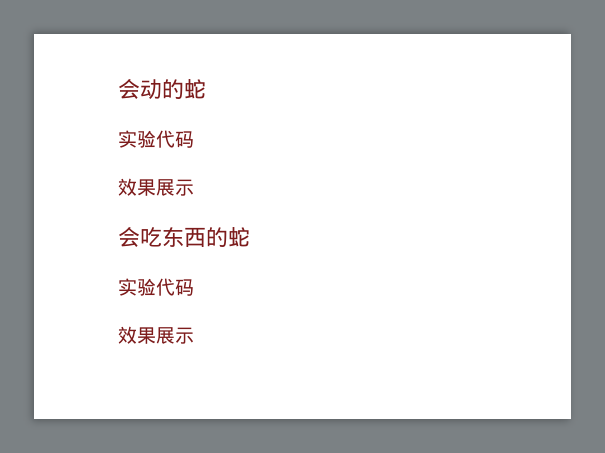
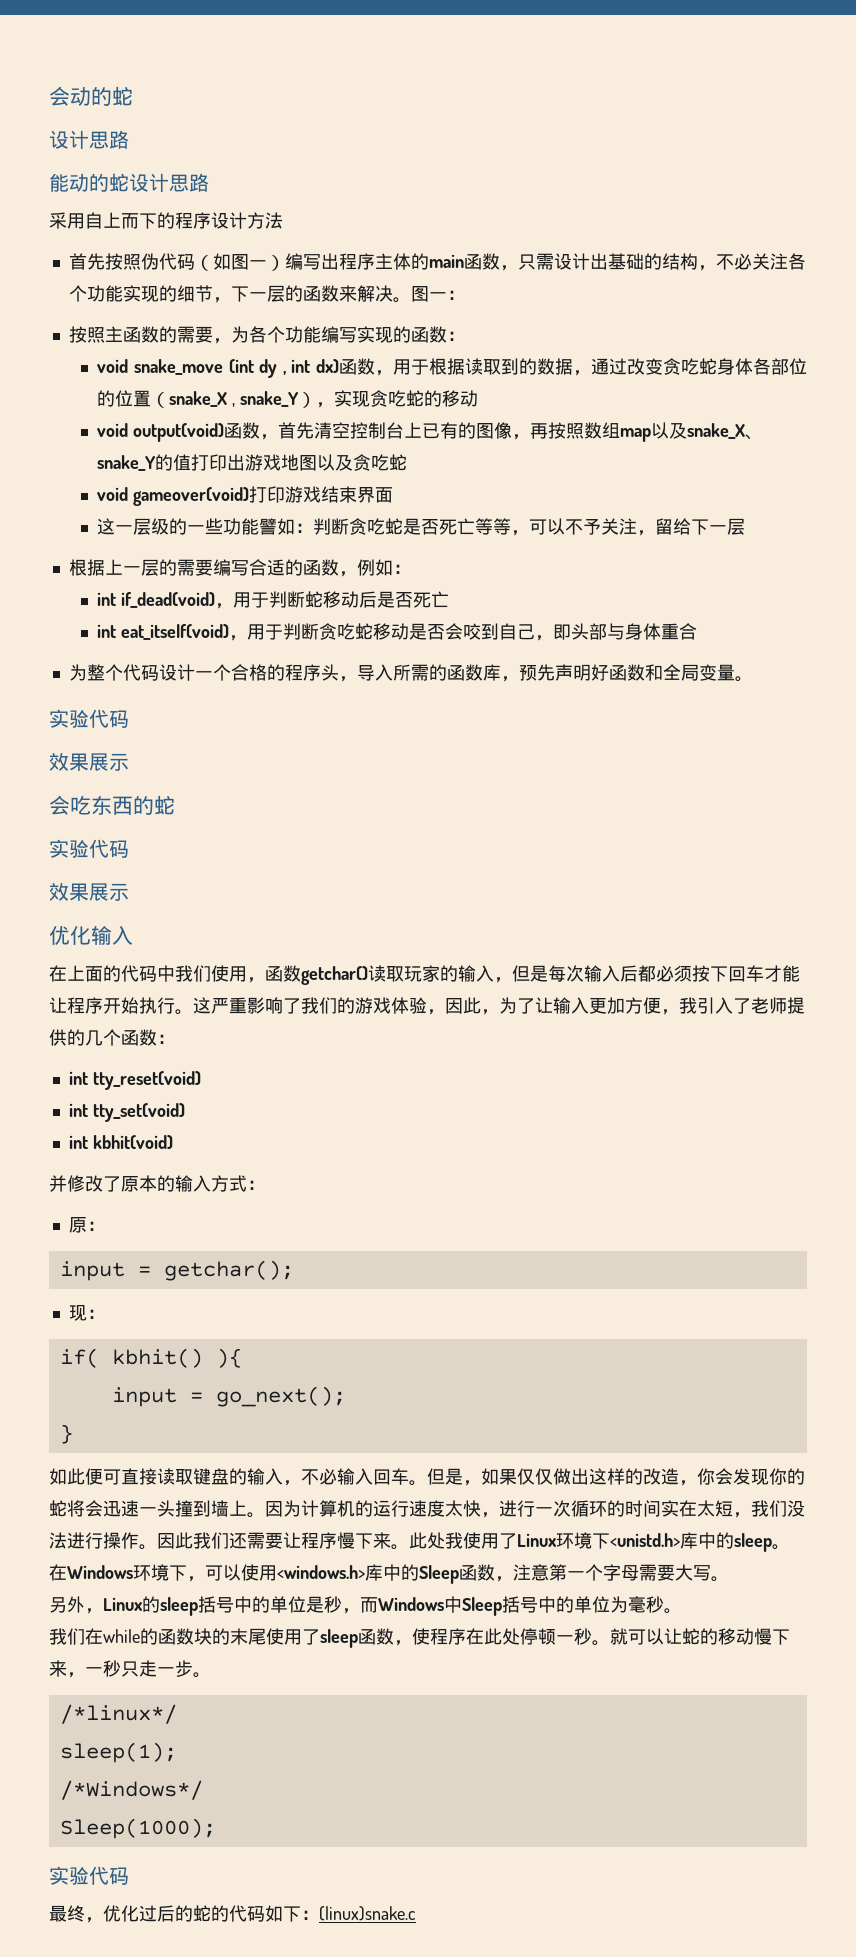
  会动的蛇
+ 设计思路
+ 能动的蛇设计思路
+ 采用自上而下的程序设计方法
+ 首先按照伪代码（如图一）编写出程序主体的main函数，只需设计出基础的结构，不必关注各个功能实现的细节，下一层的函数来解决。图一：
+ 按照主函数的需要，为各个功能编写实现的函数：
+ void snake_move (int dy , int dx)函数，用于根据读取到的数据，通过改变贪吃蛇身体各部位的位置（snake_X , snake_Y），实现贪吃蛇的移动
+ void output(void)函数，首先清空控制台上已有的图像，再按照数组map以及snake_X、snake_Y的值打印出游戏地图以及贪吃蛇
+ void gameover(void)打印游戏结束界面
+ 这一层级的一些功能譬如：判断贪吃蛇是否死亡等等，可以不予关注，留给下一层
+ 根据上一层的需要编写合适的函数，例如：
+ int if_dead(void)，用于判断蛇移动后是否死亡
+ int eat_itself(void)，用于判断贪吃蛇移动是否会咬到自己，即头部与身体重合
+ 为整个代码设计一个合格的程序头，导入所需的函数库，预先声明好函数和全局变量。
+ 优化输入
+ 在上面的代码中我们使用，函数getchar()读取玩家的输入，但是每次输入后都必须按下回车才能让程序开始执行。这严重影响了我们的游戏体验，因此，为了让输入更加方便，我引入了老师提供的几个函数：
+ int tty_reset(void)
+ int tty_set(void)
+ int kbhit(void)
+ 并修改了原本的输入方式：
+ 原：
+ input = getchar();
+ 现：
+ if( kbhit() ){
+ input = go_next();
+ }
+ 如此便可直接读取键盘的输入，不必输入回车。但是，如果仅仅做出这样的改造，你会发现你的蛇将会迅速一头撞到墙上。因为计算机的运行速度太快，进行一次循环的时间实在太短，我们没法进行操作。因此我们还需要让程序慢下来。此处我使用了Linux环境下<unistd.h>库中的sleep。在Windows环境下，可以使用<windows.h>库中的Sleep函数，注意第一个字母需要大写。
+ 另外，Linux的sleep括号中的单位是秒，而Windows中Sleep括号中的单位为毫秒。
+ 我们在while的函数块的末尾使用了sleep函数，使程序在此处停顿一秒。就可以让蛇的移动慢下来，一秒只走一步。
+ /*linux*/
+ sleep(1);
+ /*Windows*/
+ Sleep(1000);
+ 实验代码
+ 最终，优化过后的蛇的代码如下：(linux)snake.c

